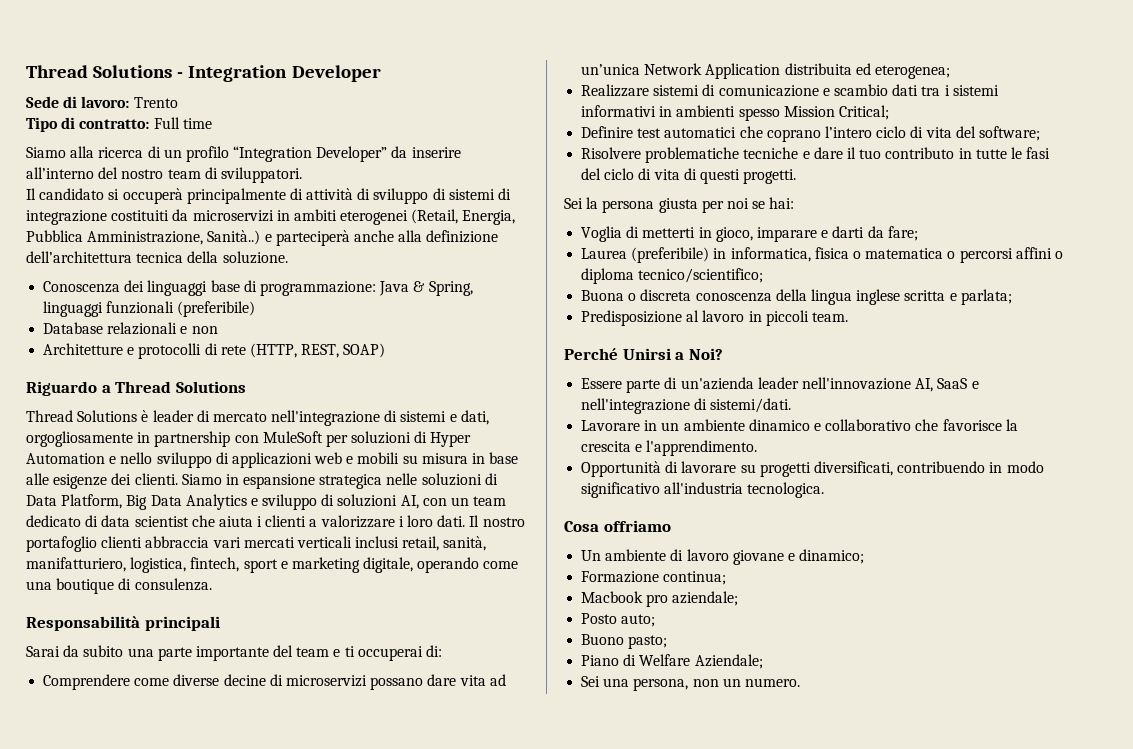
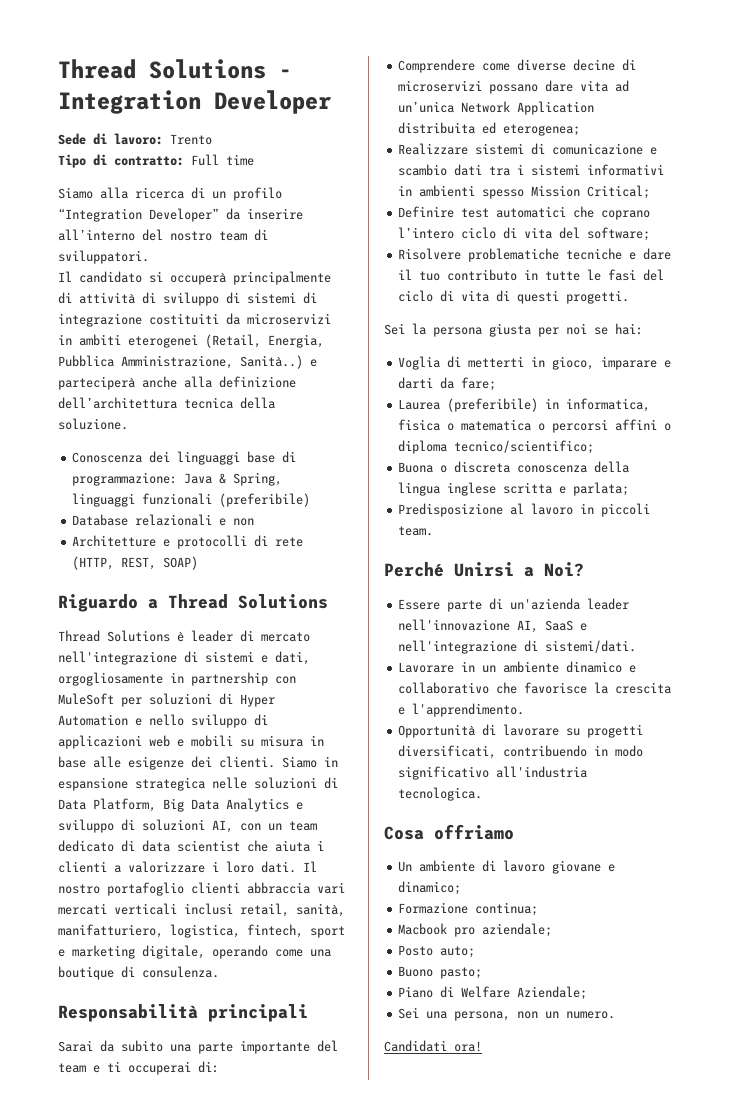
+ Candidati ora!

